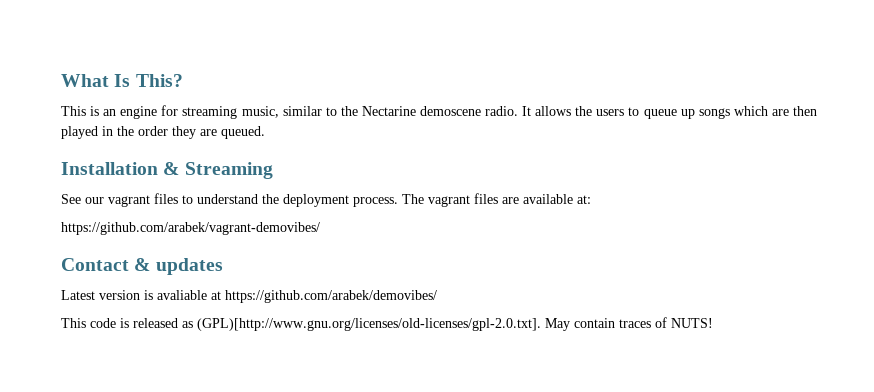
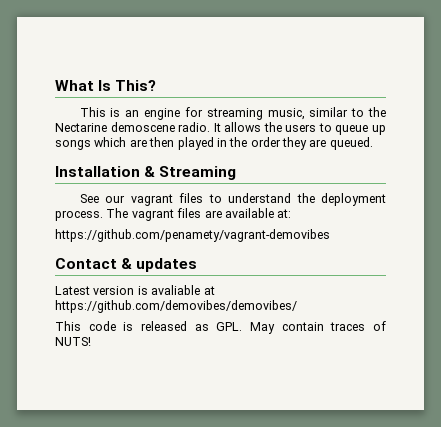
- https://github.com/arabek/vagrant-demovibes/
+ https://github.com/penamety/vagrant-demovibes
- Latest version is avaliable at https://github.com/arabek/demovibes/
+ Latest version is avaliable at https://github.com/demovibes/demovibes/
- This code is released as (GPL)[http://www.gnu.org/licenses/old-licenses/gpl-2.0.txt]. May contain traces of NUTS!
+ This code is released as GPL. May contain traces of NUTS!

